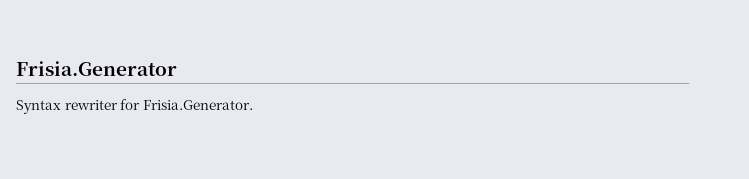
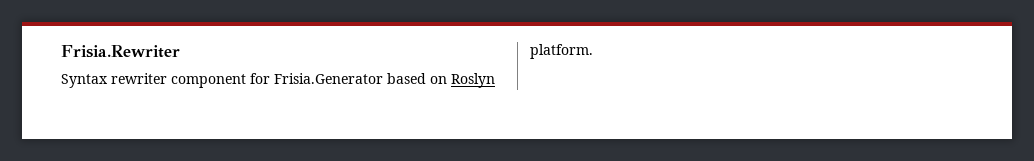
- Frisia.Generator
+ Frisia.Rewriter
- Syntax rewriter for Frisia.Generator.
+ Syntax rewriter component for Frisia.Generator based on Roslyn platform.

